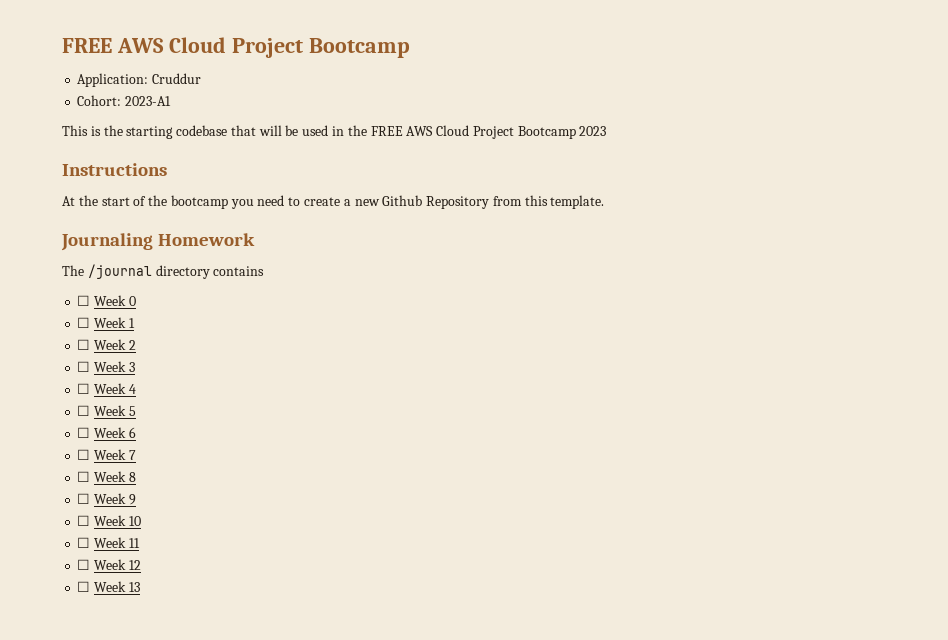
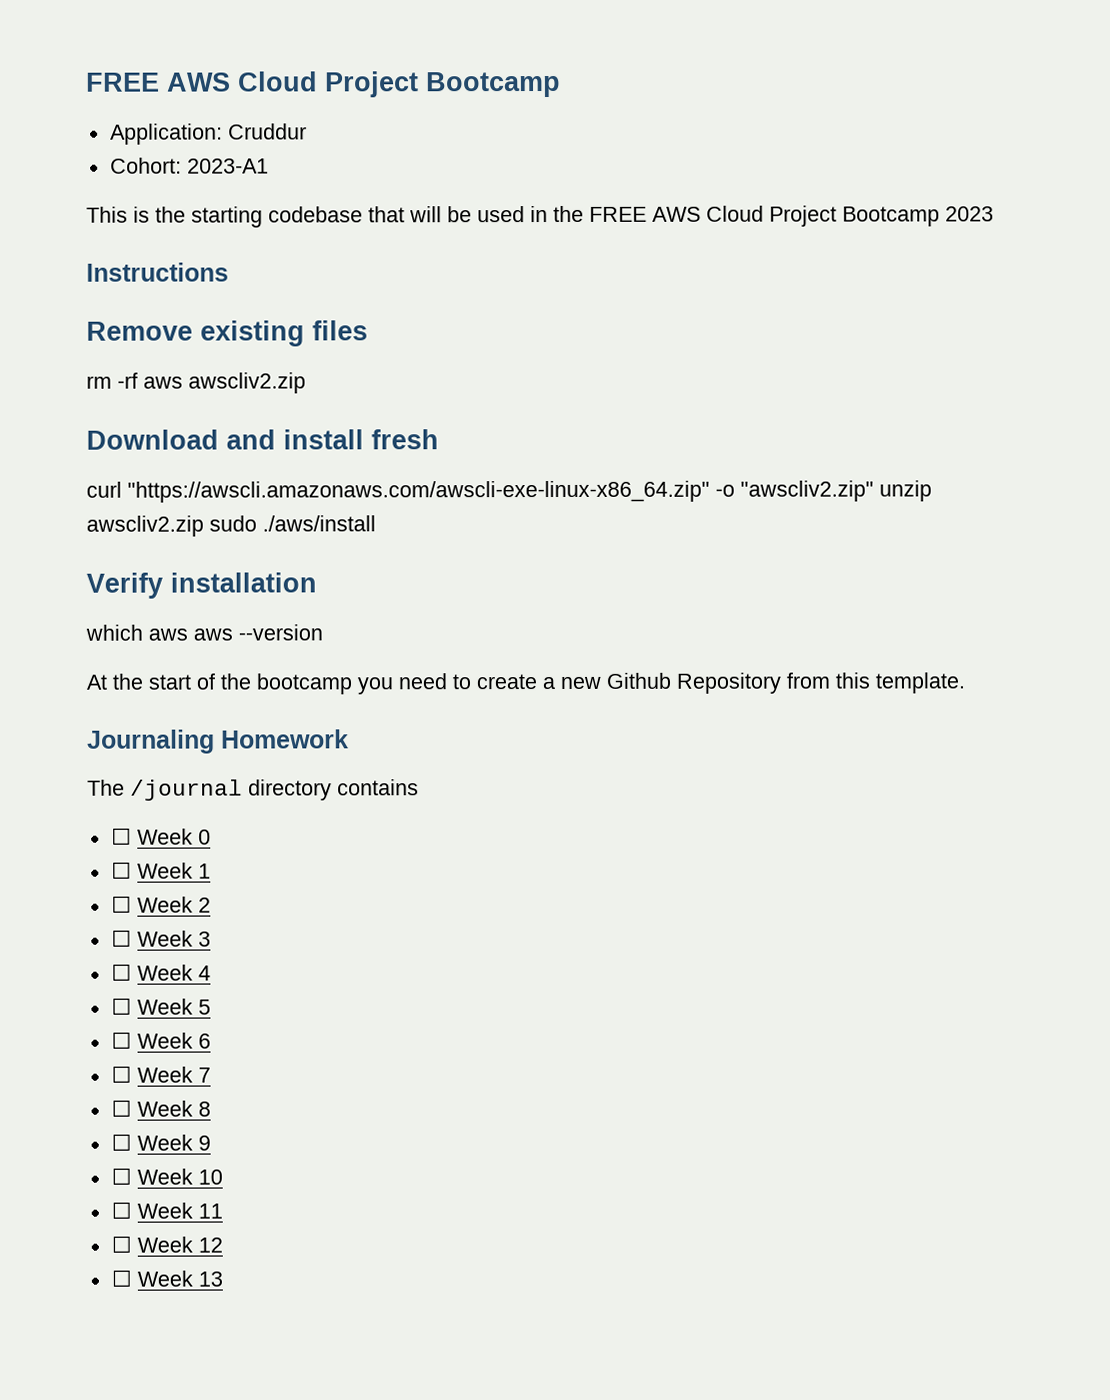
+ Remove existing files
+ rm -rf aws awscliv2.zip
+ Download and install fresh
+ curl "https://awscli.amazonaws.com/awscli-exe-linux-x86_64.zip" -o "awscliv2.zip" unzip awscliv2.zip sudo ./aws/install
+ Verify installation
+ which aws aws --version

